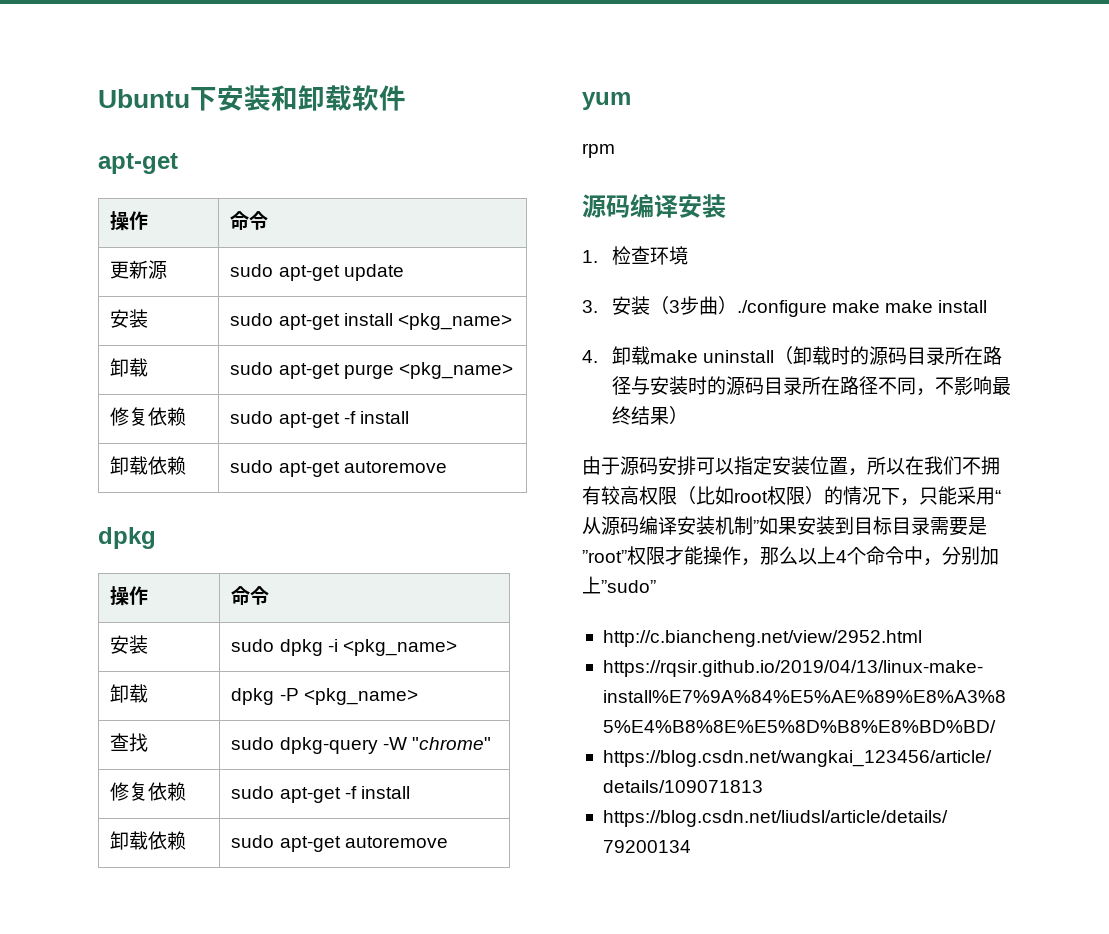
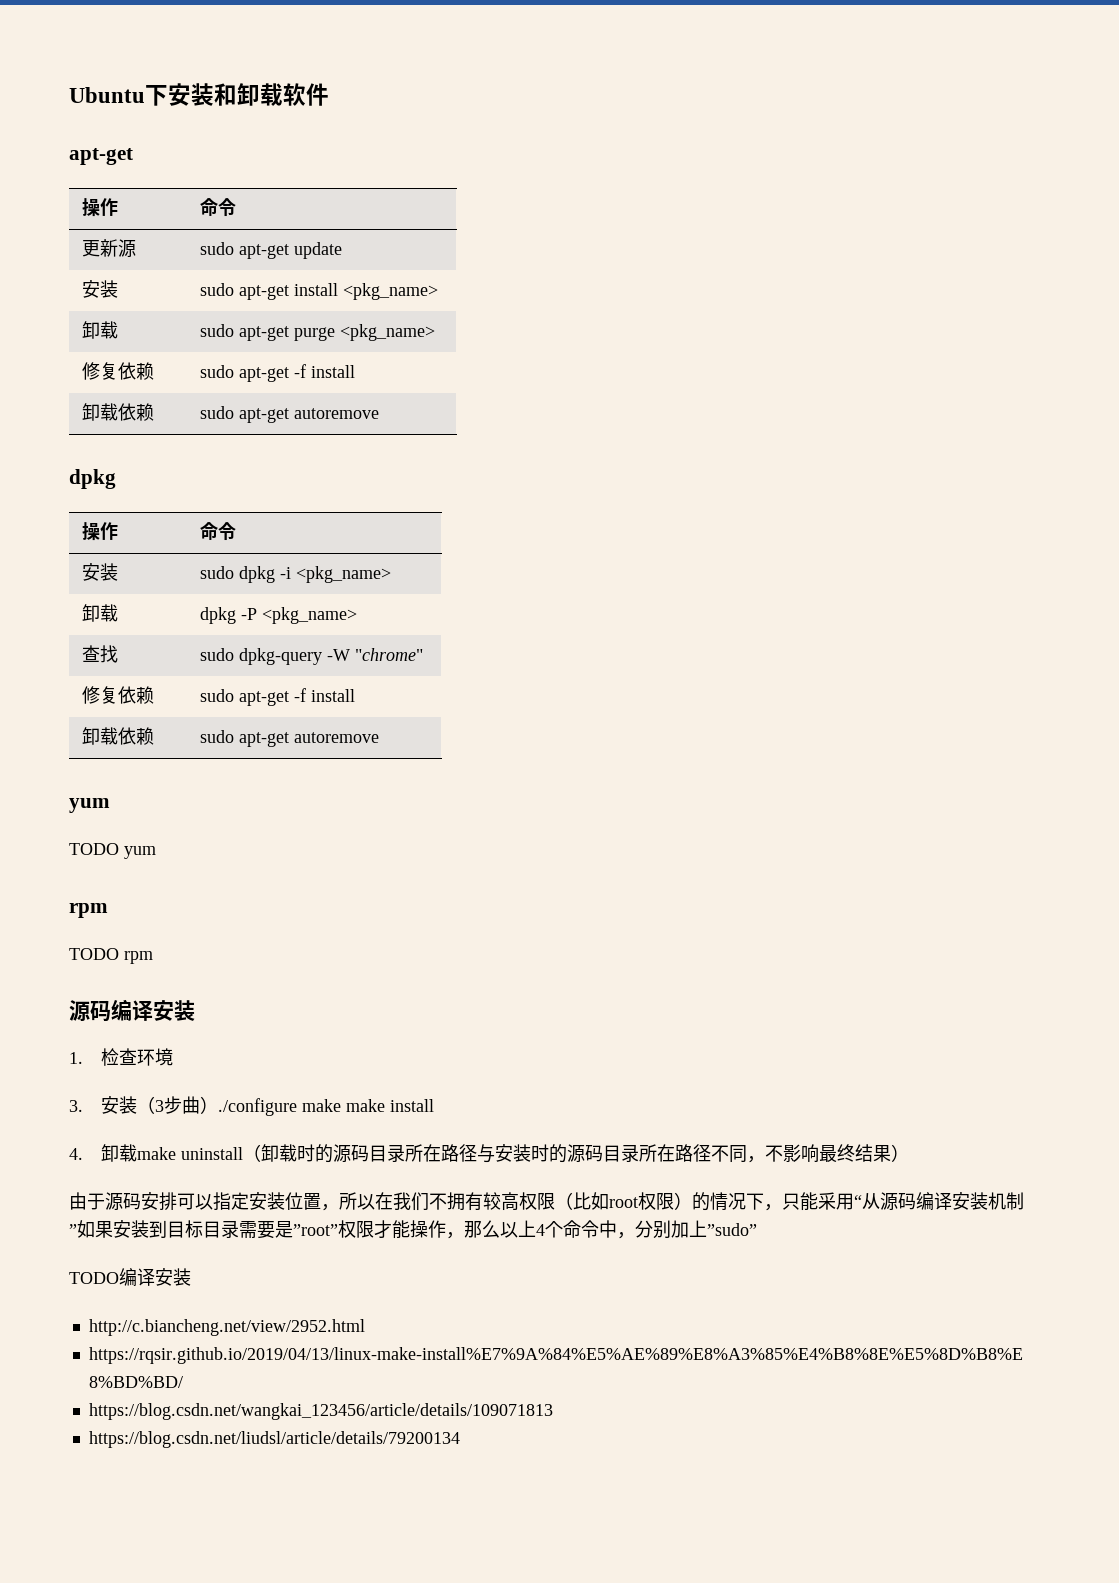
+ TODO yum
  rpm
+ TODO rpm
+ TODO编译安装

